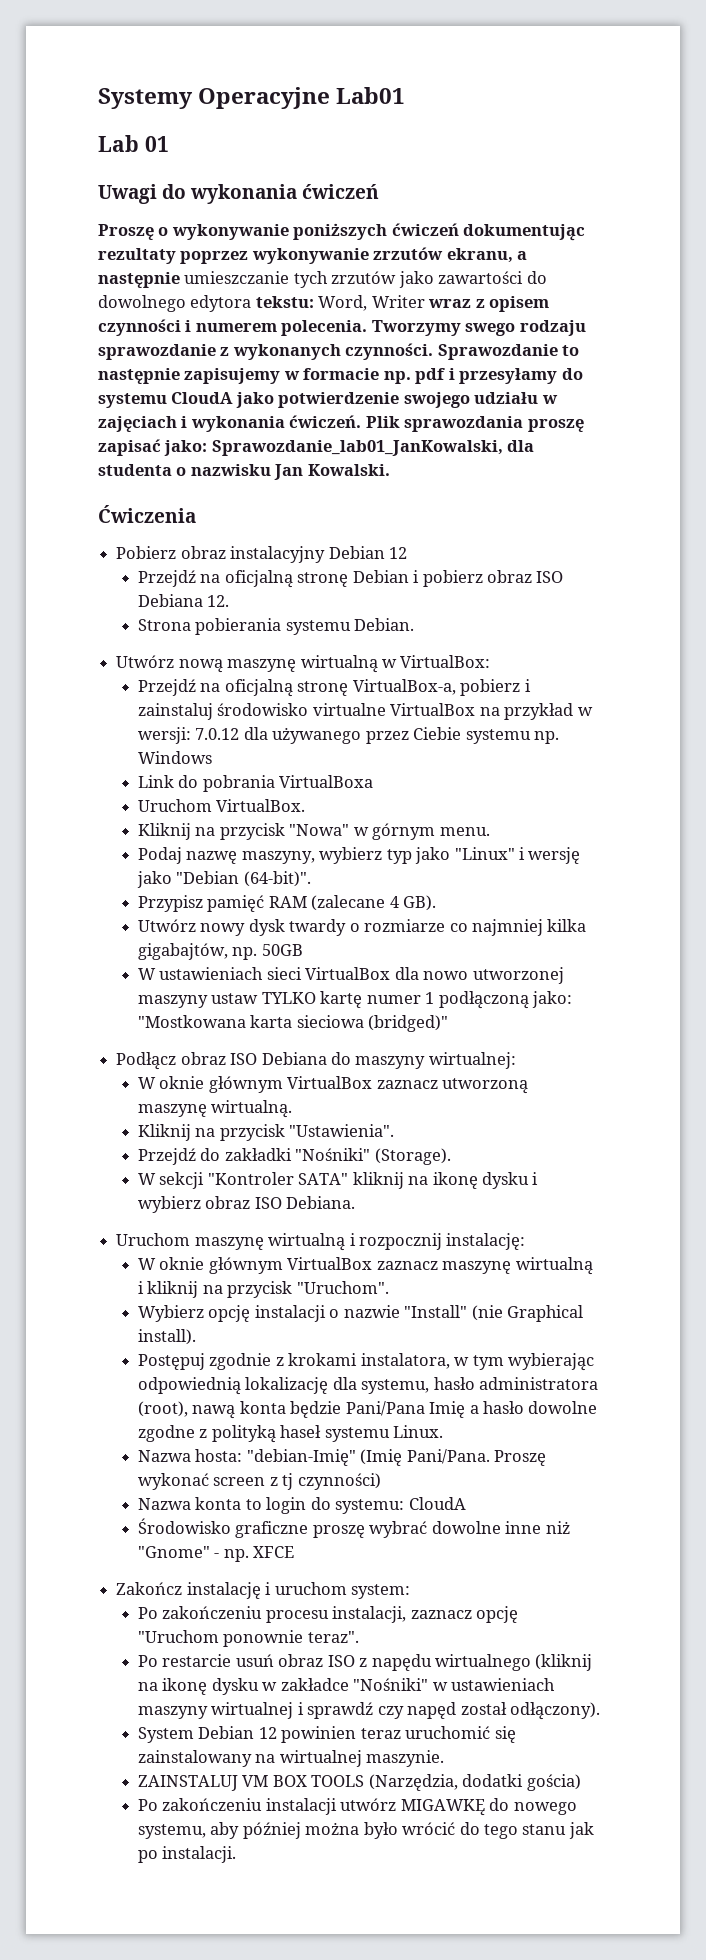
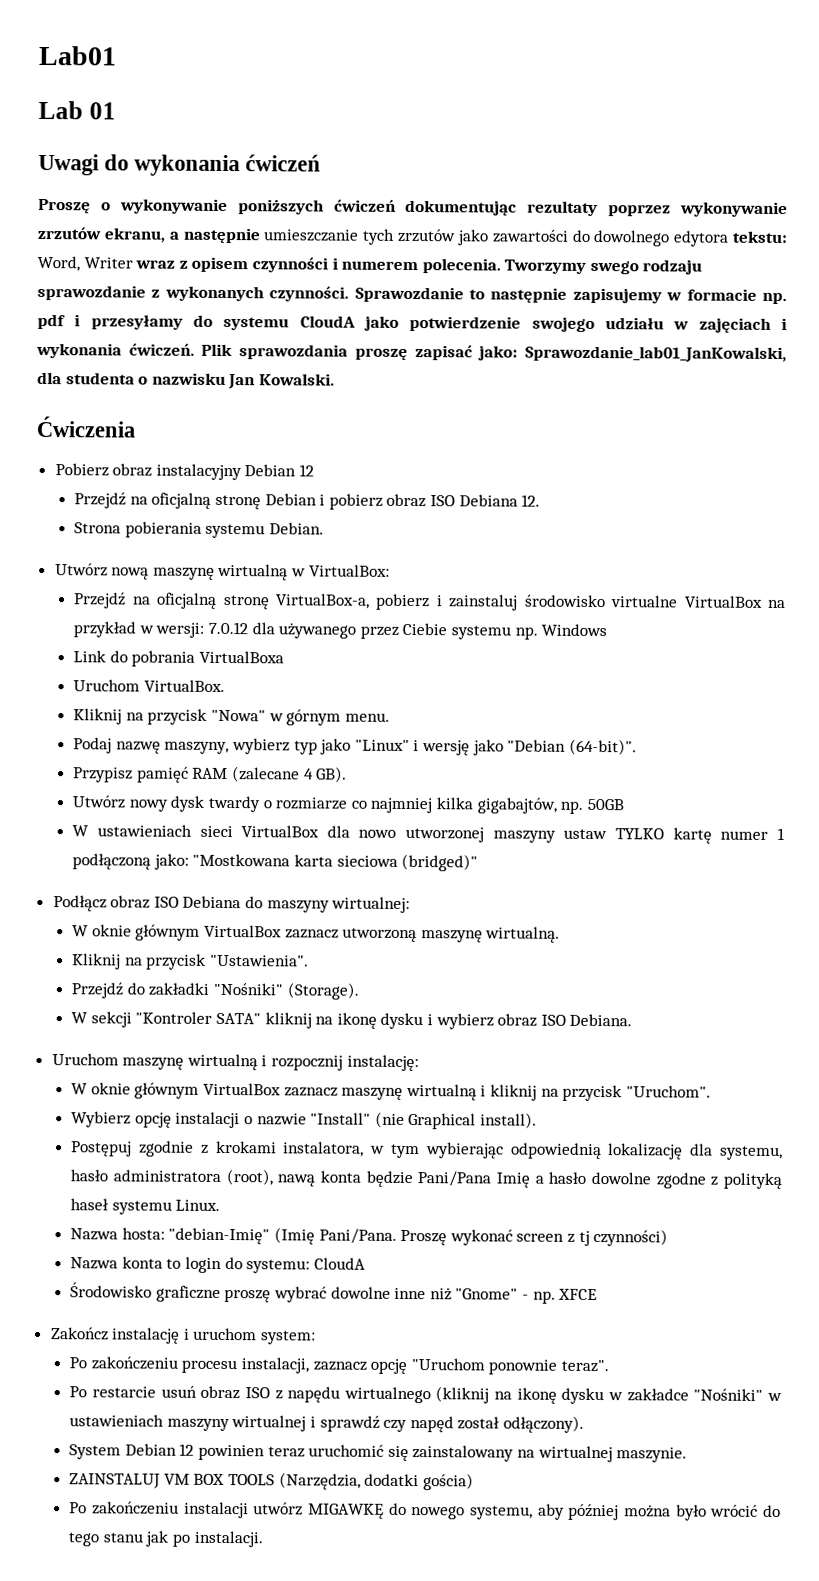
- Systemy Operacyjne Lab01
+ Lab01

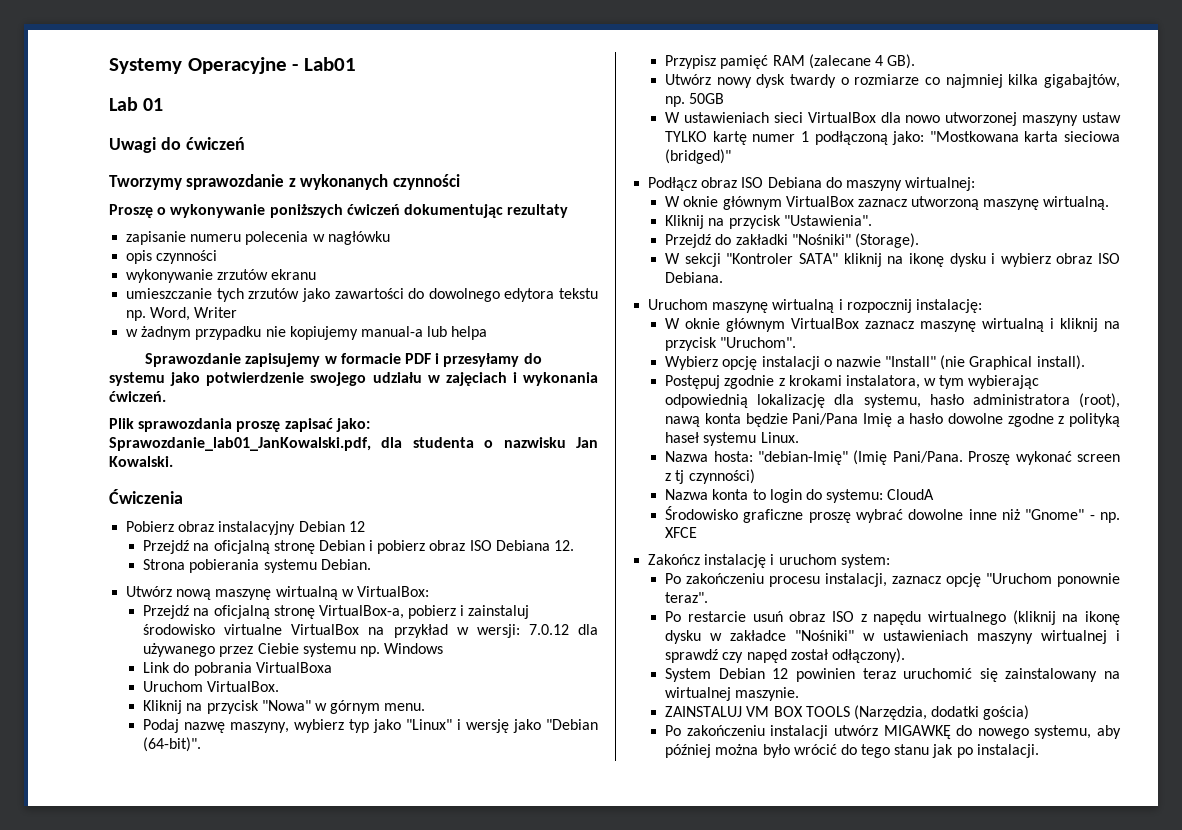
- Lab01
+ Systemy Operacyjne - Lab01
- Uwagi do wykonania ćwiczeń
+ Uwagi do ćwiczeń
+ Tworzymy sprawozdanie z wykonanych czynności
- Proszę o wykonywanie poniższych ćwiczeń dokumentując rezultaty poprzez wykonywanie zrzutów ekranu, a następnie umieszczanie tych zrzutów jako zawartości do dowolnego edytora tekstu: Word, Writer wraz z opisem czynności i numerem polecenia. Tworzymy swego rodzaju sprawozdanie z wykonanych czynności. Sprawozdanie to następnie zapisujemy w formacie np. pdf i przesyłamy do systemu CloudA jako potwierdzenie swojego udziału w zajęciach i wykonania ćwiczeń. Plik sprawozdania proszę zapisać jako: Sprawozdanie_lab01_JanKowalski, dla studenta o nazwisku Jan Kowalski.
+ Proszę o wykonywanie poniższych ćwiczeń dokumentując rezultaty
+ zapisanie numeru polecenia w nagłówku
+ opis czynności
+ wykonywanie zrzutów ekranu
+ umieszczanie tych zrzutów jako zawartości do dowolnego edytora tekstu np. Word, Writer
+ w żadnym przypadku nie kopiujemy manual-a lub helpa
+ Sprawozdanie zapisujemy w formacie PDF i przesyłamy do systemu jako potwierdzenie swojego udziału w zajęciach i wykonania ćwiczeń.
+ Plik sprawozdania proszę zapisać jako: Sprawozdanie_lab01_JanKowalski.pdf, dla studenta o nazwisku Jan Kowalski.

